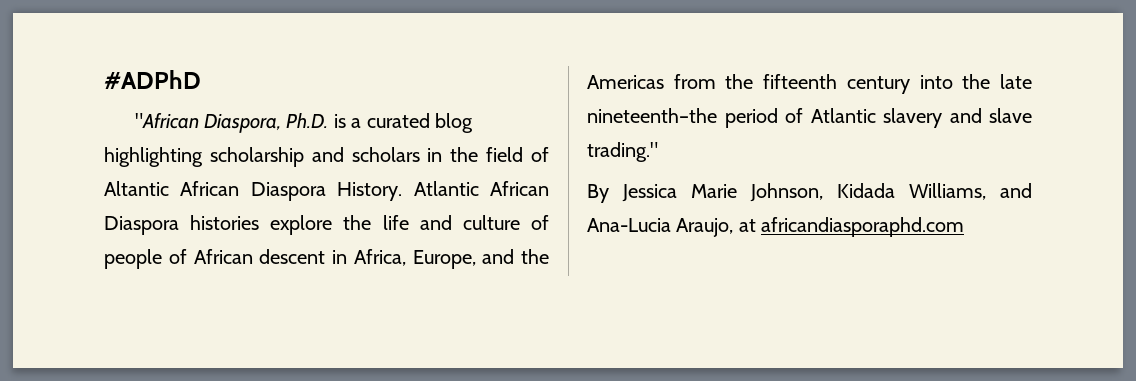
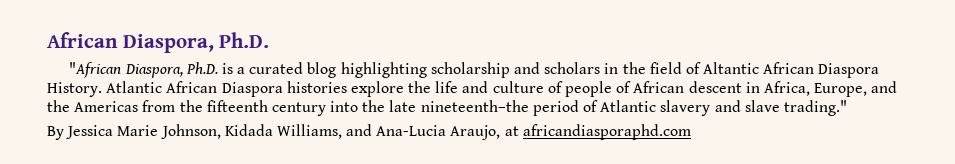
- #ADPhD
+ African Diaspora, Ph.D.

